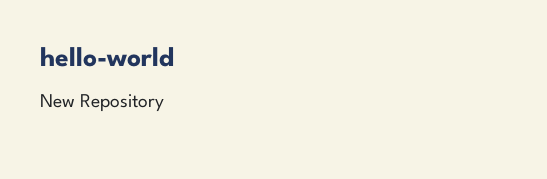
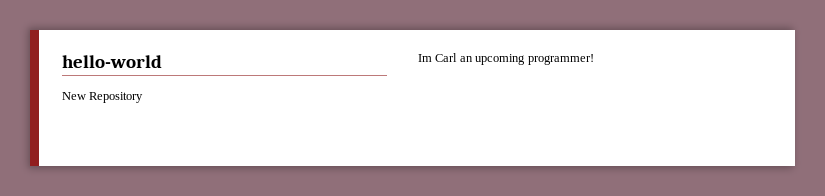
+ Im Carl an upcoming programmer!

